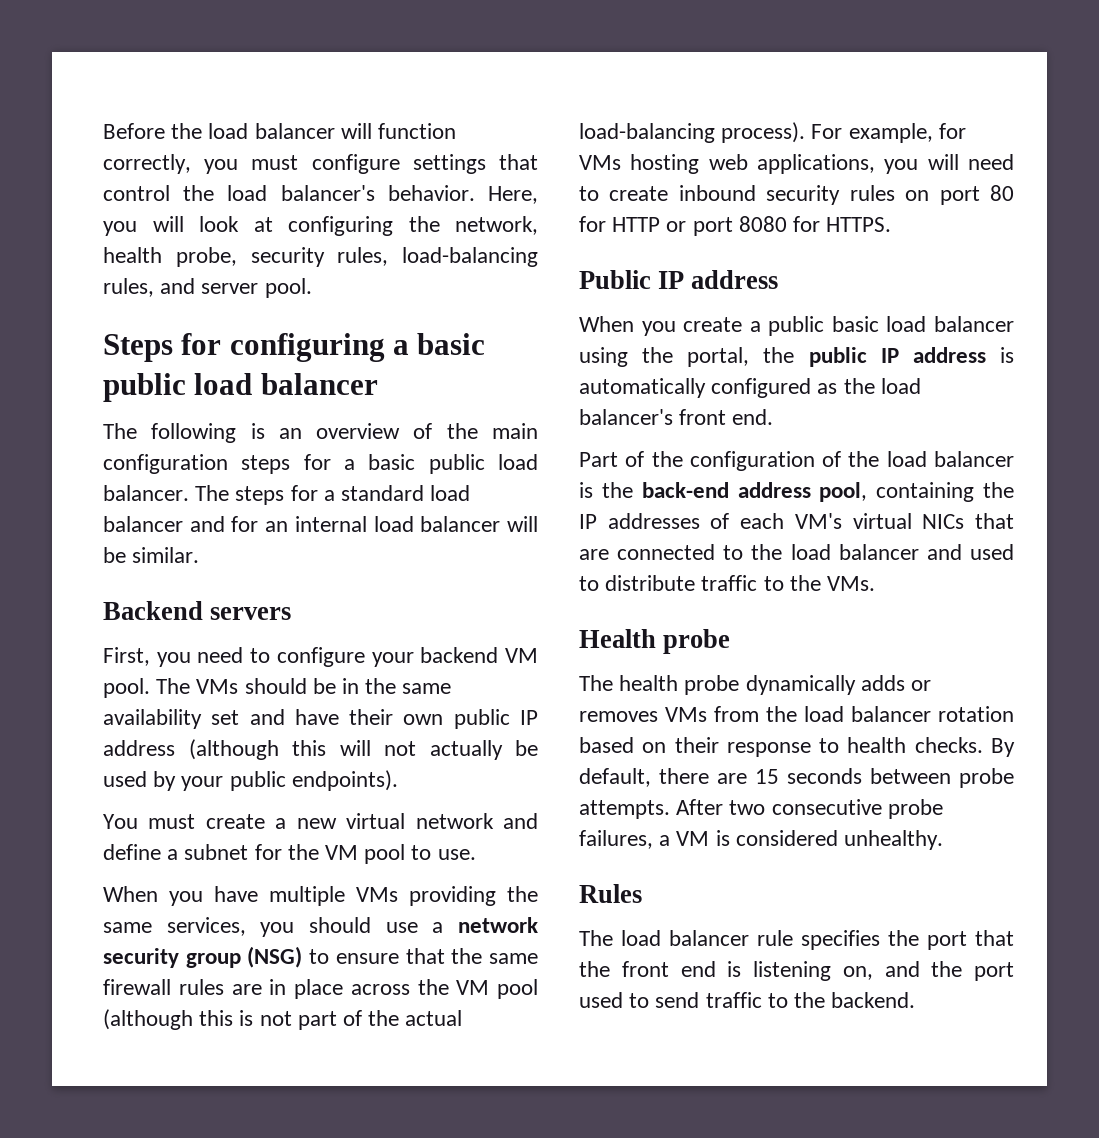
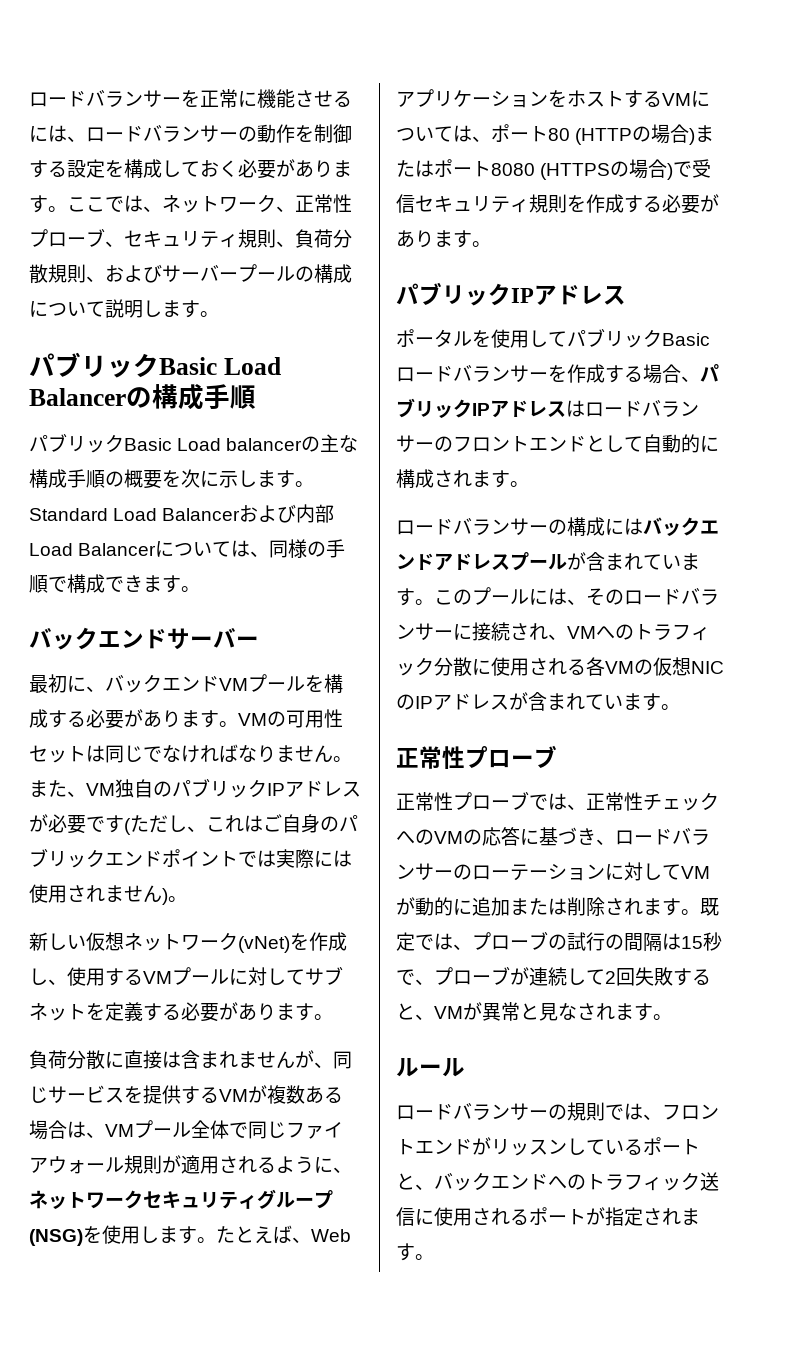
- Before the load balancer will function correctly, you must configure settings that control the load balancer's behavior. Here, you will look at configuring the network, health probe, security rules, load-balancing rules, and server pool.
- Steps for configuring a basic public load balancer
- The following is an overview of the main configuration steps for a basic public load balancer. The steps for a standard load balancer and for an internal load balancer will be similar.
- Backend servers
- First, you need to configure your backend VM pool. The VMs should be in the same availability set and have their own public IP address (although this will not actually be used by your public endpoints).
- You must create a new virtual network and define a subnet for the VM pool to use.
- When you have multiple VMs providing the same services, you should use a network security group (NSG) to ensure that the same firewall rules are in place across the VM pool (although this is not part of the actual load-balancing process). For example, for VMs hosting web applications, you will need to create inbound security rules on port 80 for HTTP or port 8080 for HTTPS.
- Public IP address
- When you create a public basic load balancer using the portal, the public IP address is automatically configured as the load balancer's front end.
- Part of the configuration of the load balancer is the back-end address pool, containing the IP addresses of each VM's virtual NICs that are connected to the load balancer and used to distribute traffic to the VMs.
- Health probe
- The health probe dynamically adds or removes VMs from the load balancer rotation based on their response to health checks. By default, there are 15 seconds between probe attempts. After two consecutive probe failures, a VM is considered unhealthy.
- Rules
- The load balancer rule specifies the port that the front end is listening on, and the port used to send traffic to the backend.
+ ロードバランサーを正常に機能させるには、ロードバランサーの動作を制御する設定を構成しておく必要があります。ここでは、ネットワーク、正常性プローブ、セキュリティ規則、負荷分散規則、およびサーバープールの構成について説明します。
+ パブリックBasic Load Balancerの構成手順
+ パブリックBasic Load balancerの主な構成手順の概要を次に示します。Standard Load Balancerおよび内部Load Balancerについては、同様の手順で構成できます。
+ バックエンドサーバー
+ 最初に、バックエンドVMプールを構成する必要があります。VMの可用性セットは同じでなければなりません。また、VM独自のパブリックIPアドレスが必要です(ただし、これはご自身のパブリックエンドポイントでは実際には使用されません)。
+ 新しい仮想ネットワーク(vNet)を作成し、使用するVMプールに対してサブネットを定義する必要があります。
+ 負荷分散に直接は含まれませんが、同じサービスを提供するVMが複数ある場合は、VMプール全体で同じファイアウォール規則が適用されるように、ネットワークセキュリティグループ(NSG)を使用します。たとえば、WebアプリケーションをホストするVMについては、ポート80 (HTTPの場合)またはポート8080 (HTTPSの場合)で受信セキュリティ規則を作成する必要があります。
+ パブリックIPアドレス
+ ポータルを使用してパブリックBasicロードバランサーを作成する場合、パブリックIPアドレスはロードバランサーのフロントエンドとして自動的に構成されます。
+ ロードバランサーの構成にはバックエンドアドレスプールが含まれています。このプールには、そのロードバランサーに接続され、VMへのトラフィック分散に使用される各VMの仮想NICのIPアドレスが含まれています。
+ 正常性プローブ
+ 正常性プローブでは、正常性チェックへのVMの応答に基づき、ロードバランサーのローテーションに対してVMが動的に追加または削除されます。既定では、プローブの試行の間隔は15秒で、プローブが連続して2回失敗すると、VMが異常と見なされます。
+ ルール
+ ロードバランサーの規則では、フロントエンドがリッスンしているポートと、バックエンドへのトラフィック送信に使用されるポートが指定されます。

